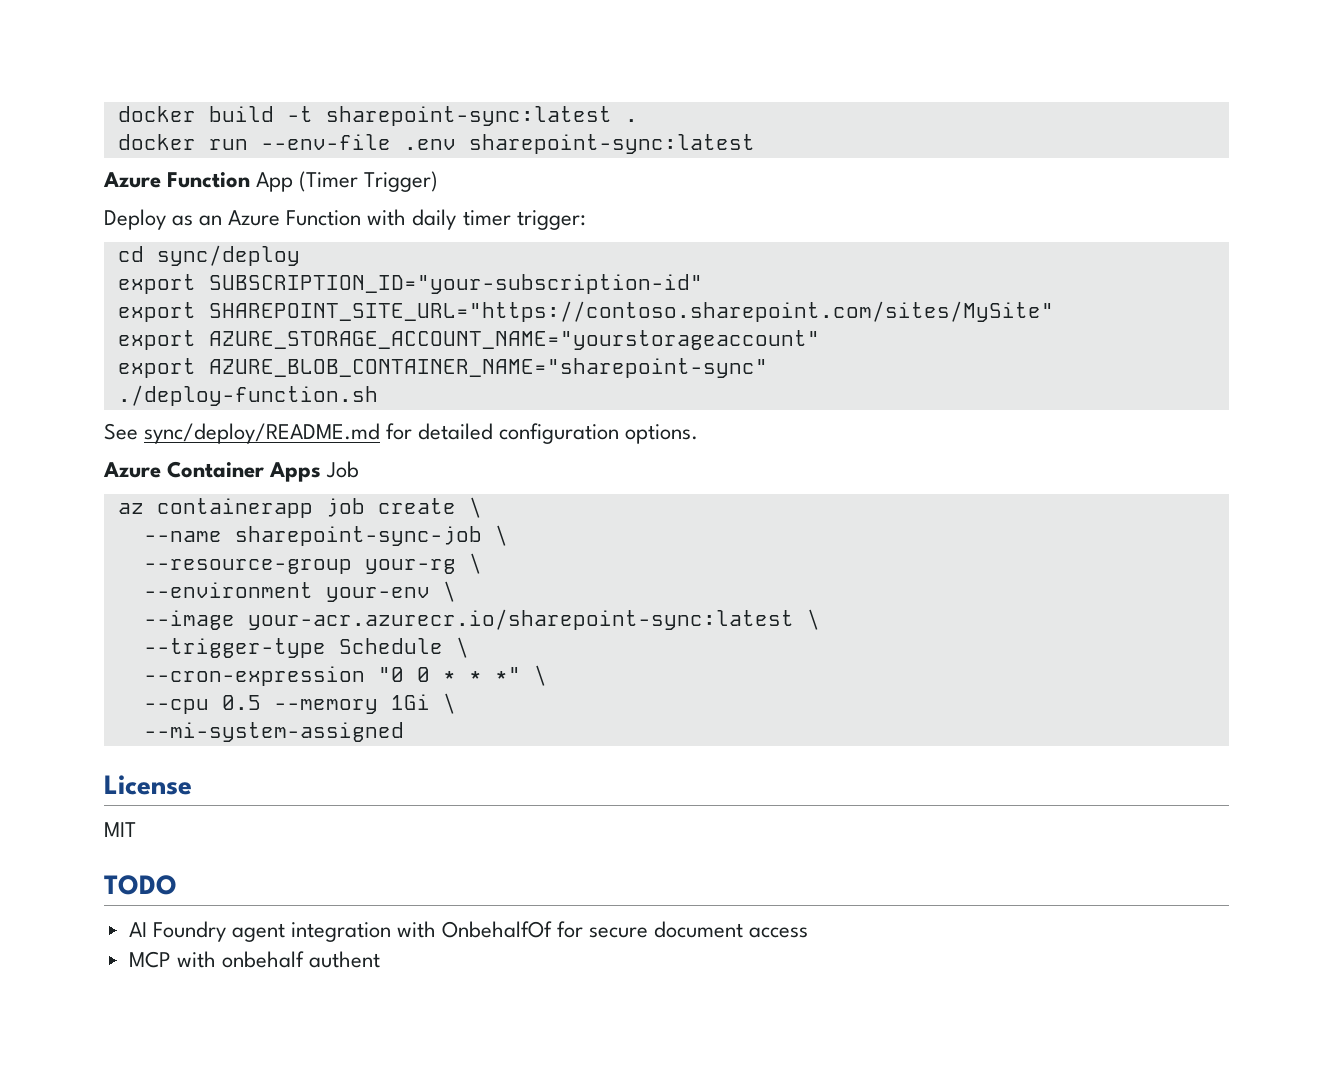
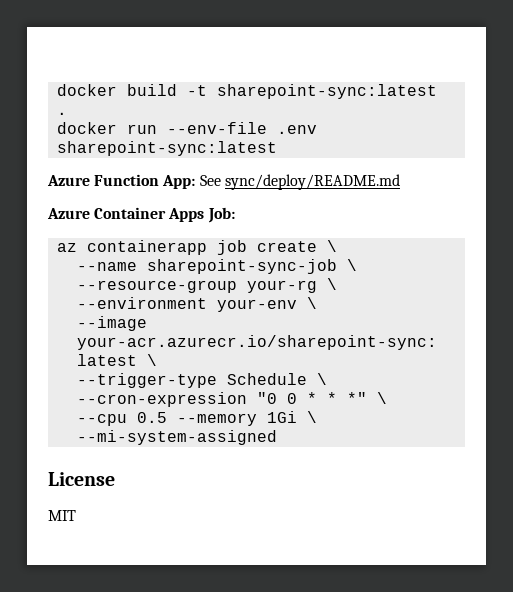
- Azure Function App (Timer Trigger)
- Deploy as an Azure Function with daily timer trigger:
- cd sync/deploy
- export SUBSCRIPTION_ID="your-subscription-id"
- export SHAREPOINT_SITE_URL="https://contoso.sharepoint.com/sites/MySite"
- export AZURE_STORAGE_ACCOUNT_NAME="yourstorageaccount"
- export AZURE_BLOB_CONTAINER_NAME="sharepoint-sync"
- ./deploy-function.sh
- See sync/deploy/README.md for detailed configuration options.
+ Azure Function App: See sync/deploy/README.md
- Azure Container Apps Job
+ Azure Container Apps Job:
- TODO
- AI Foundry agent integration with OnbehalfOf for secure document access
- MCP with onbehalf authent

